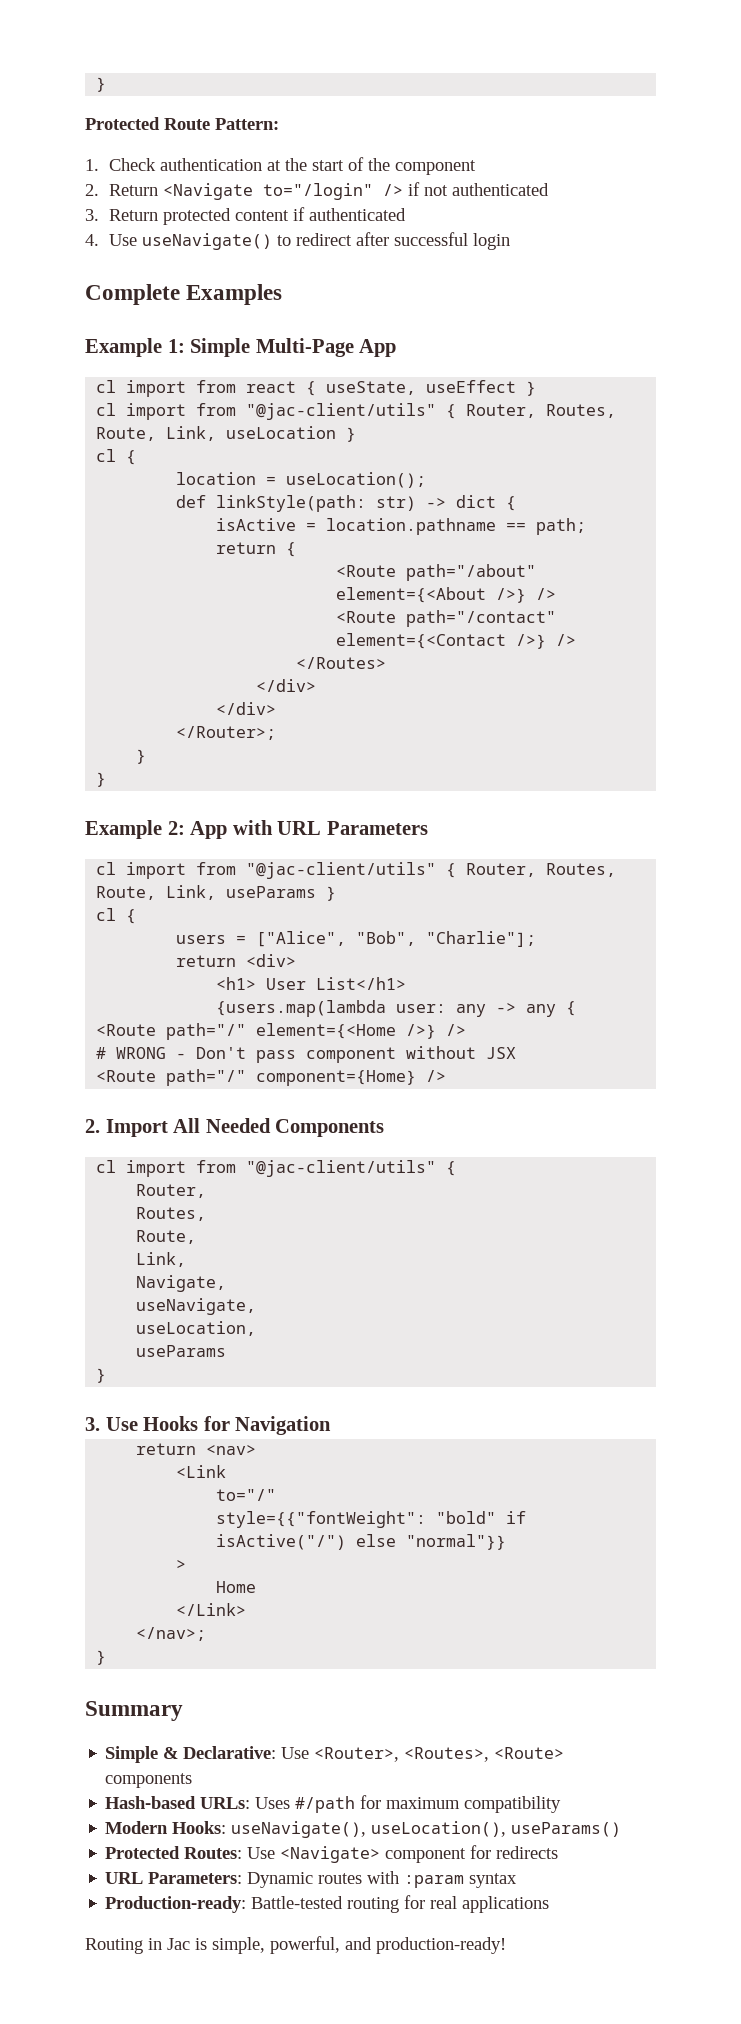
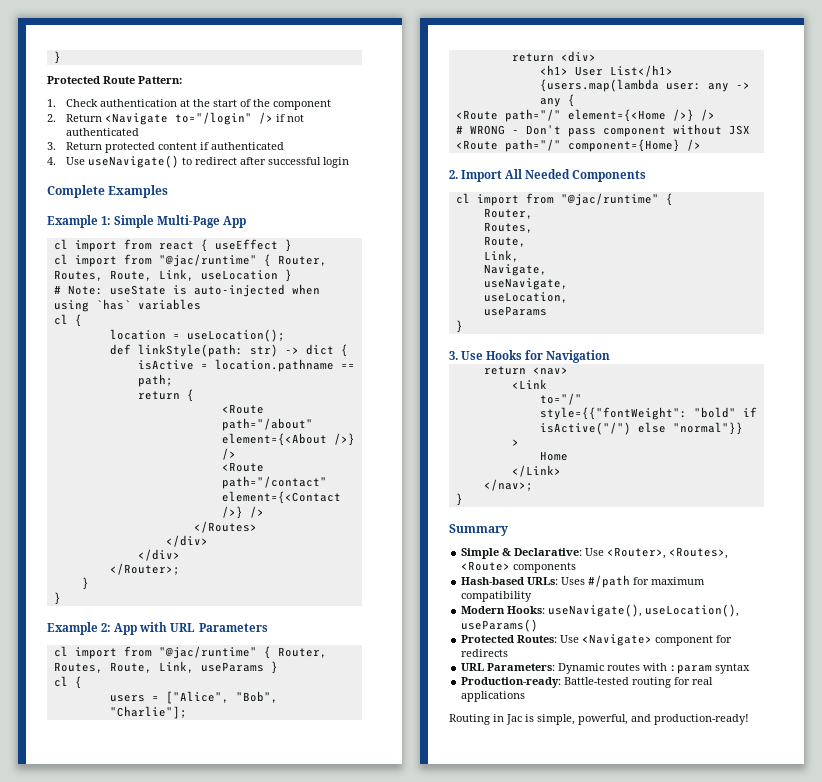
- cl import from react { useState, useEffect }
+ cl import from react { useEffect }
- cl import from "@jac-client/utils" { Router, Routes, Route, Link, useLocation }
+ cl import from "@jac/runtime" { Router, Routes, Route, Link, useLocation }
+ # Note: useState is auto-injected when using `has` variables
- cl import from "@jac-client/utils" { Router, Routes, Route, Link, useParams }
+ cl import from "@jac/runtime" { Router, Routes, Route, Link, useParams }
  2. Import All Needed Components
- cl import from "@jac-client/utils" {
+ cl import from "@jac/runtime" {

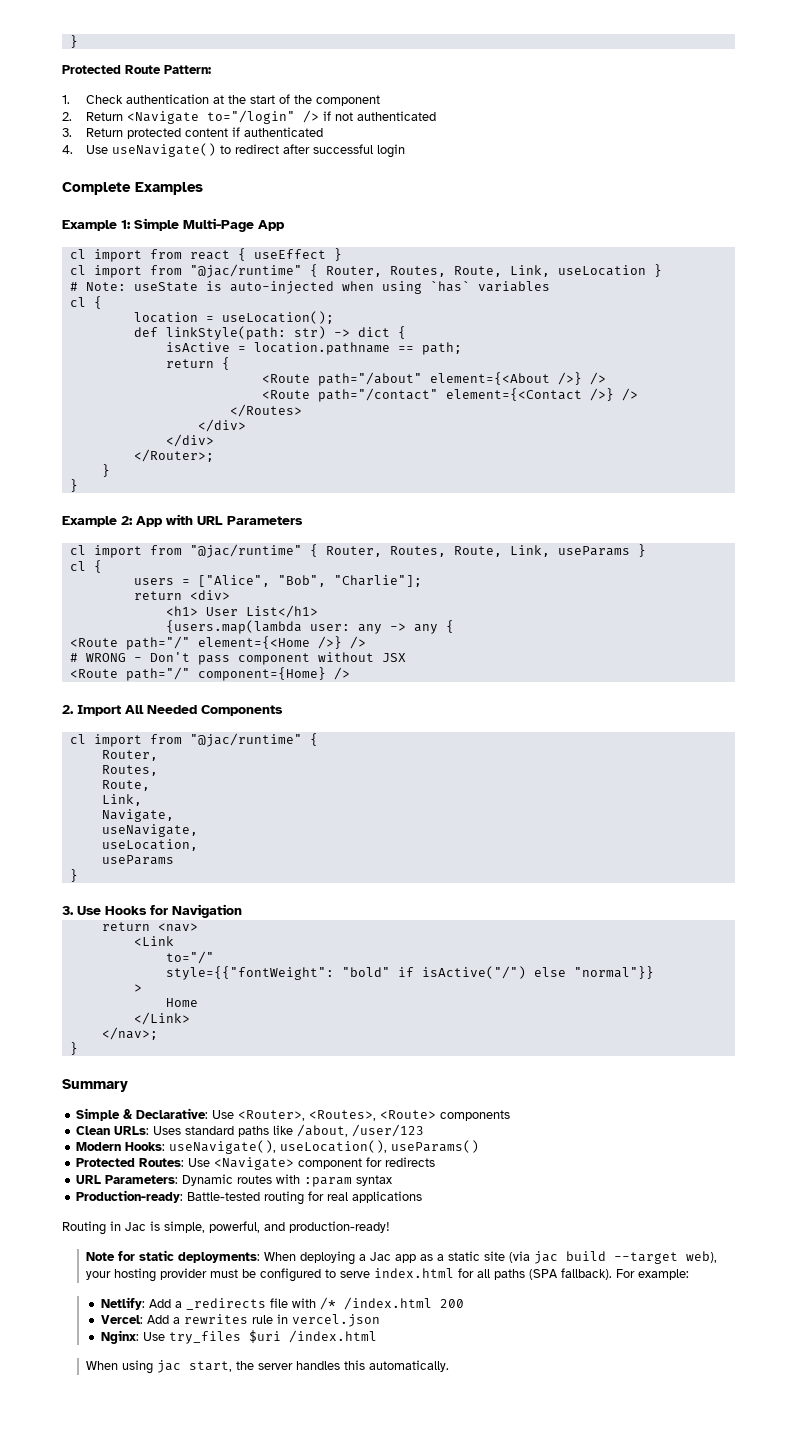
- Hash-based URLs: Uses #/path for maximum compatibility
+ Clean URLs: Uses standard paths like /about, /user/123
+ Note for static deployments: When deploying a Jac app as a static site (via jac build --target web), your hosting provider must be configured to serve index.html for all paths (SPA fallback). For example:
+ Netlify: Add a _redirects file with /* /index.html 200
+ Vercel: Add a rewrites rule in vercel.json
+ Nginx: Use try_files $uri /index.html
+ When using jac start, the server handles this automatically.

